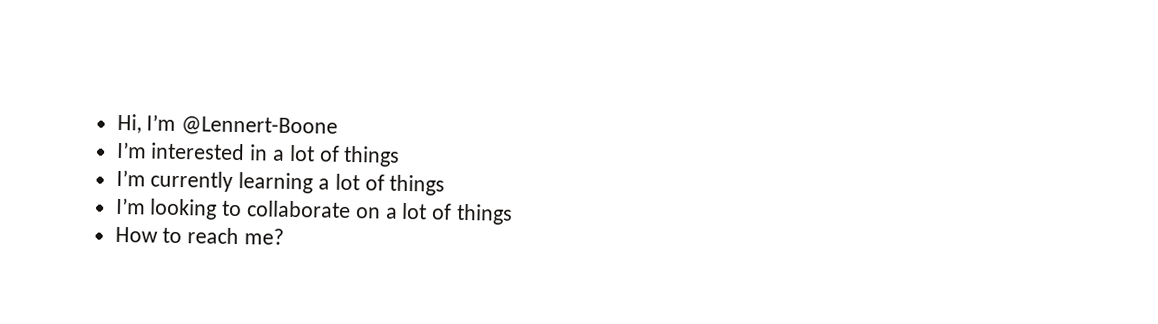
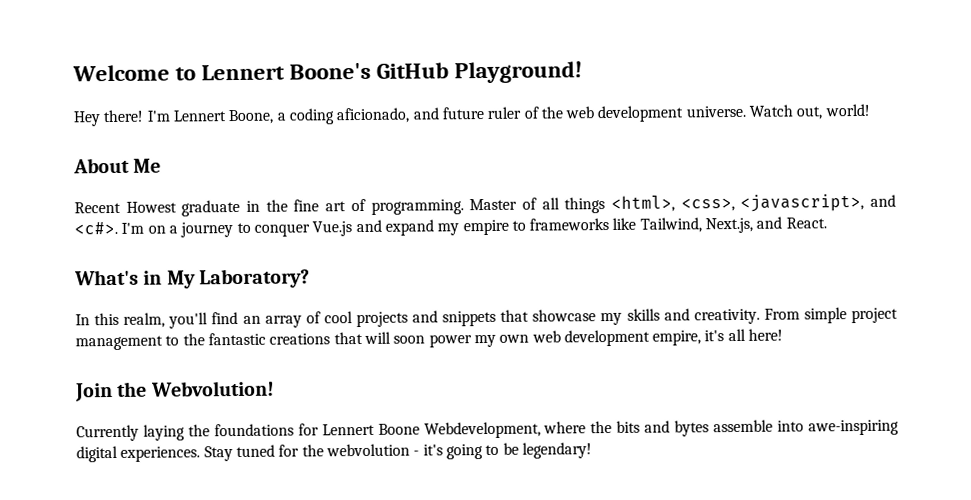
- Hi, I’m @Lennert-Boone
- I’m interested in a lot of things
- I’m currently learning a lot of things
- I’m looking to collaborate on a lot of things
- How to reach me?
+ Welcome to Lennert Boone's GitHub Playground!
+ Hey there! I'm Lennert Boone, a coding aficionado, and future ruler of the web development universe. Watch out, world!
+ About Me
+ Recent Howest graduate in the fine art of programming. Master of all things <html>, <css>, <javascript>, and <c#>. I'm on a journey to conquer Vue.js and expand my empire to frameworks like Tailwind, Next.js, and React.
+ What's in My Laboratory?
+ In this realm, you'll find an array of cool projects and snippets that showcase my skills and creativity. From simple project management to the fantastic creations that will soon power my own web development empire, it's all here!
+ Join the Webvolution!
+ Currently laying the foundations for Lennert Boone Webdevelopment, where the bits and bytes assemble into awe-inspiring digital experiences. Stay tuned for the webvolution - it's going to be legendary!

